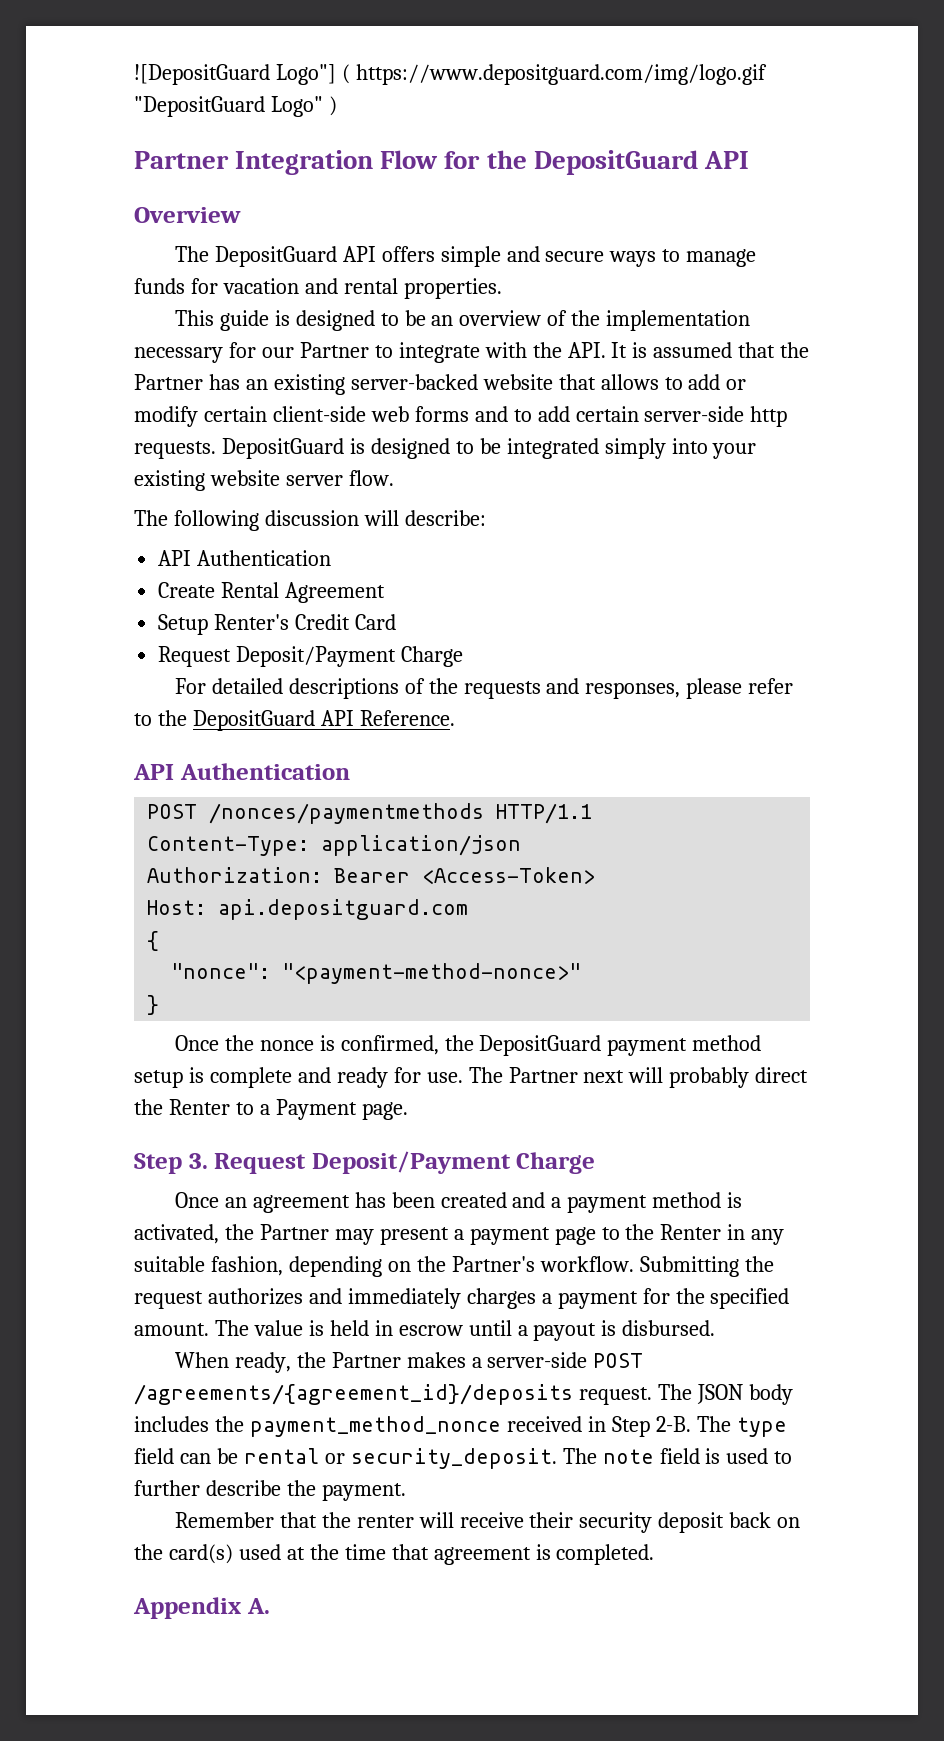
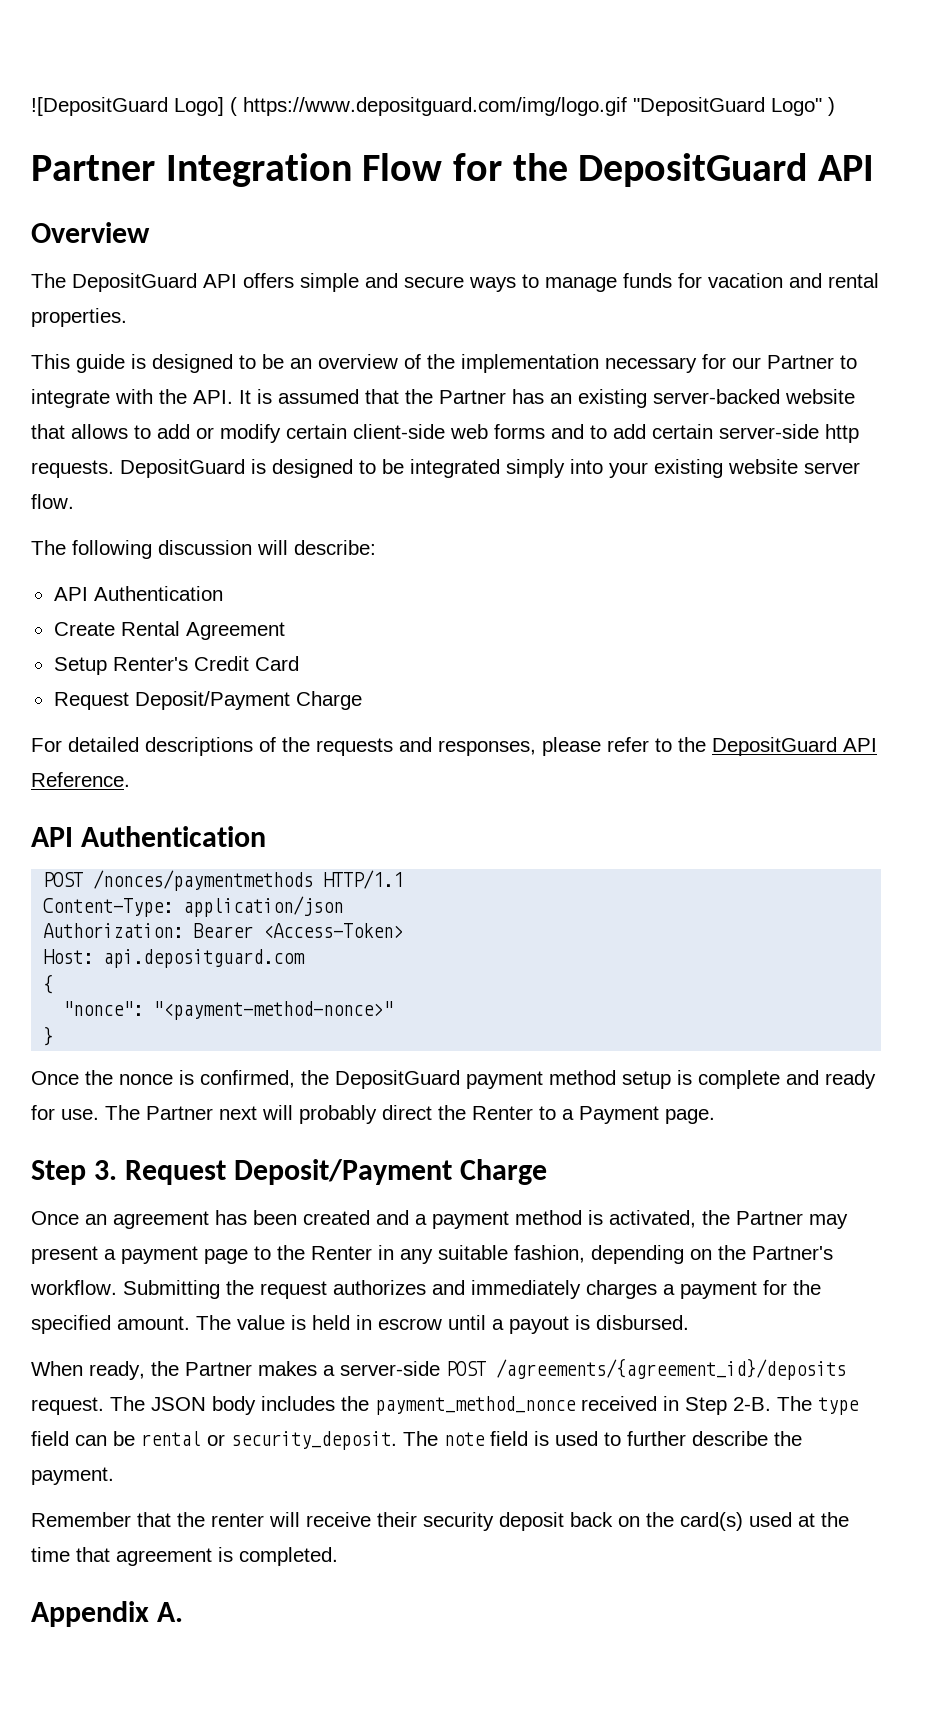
- ![DepositGuard Logo"] ( https://www.depositguard.com/img/logo.gif "DepositGuard Logo" )
+ ![DepositGuard Logo] ( https://www.depositguard.com/img/logo.gif "DepositGuard Logo" )

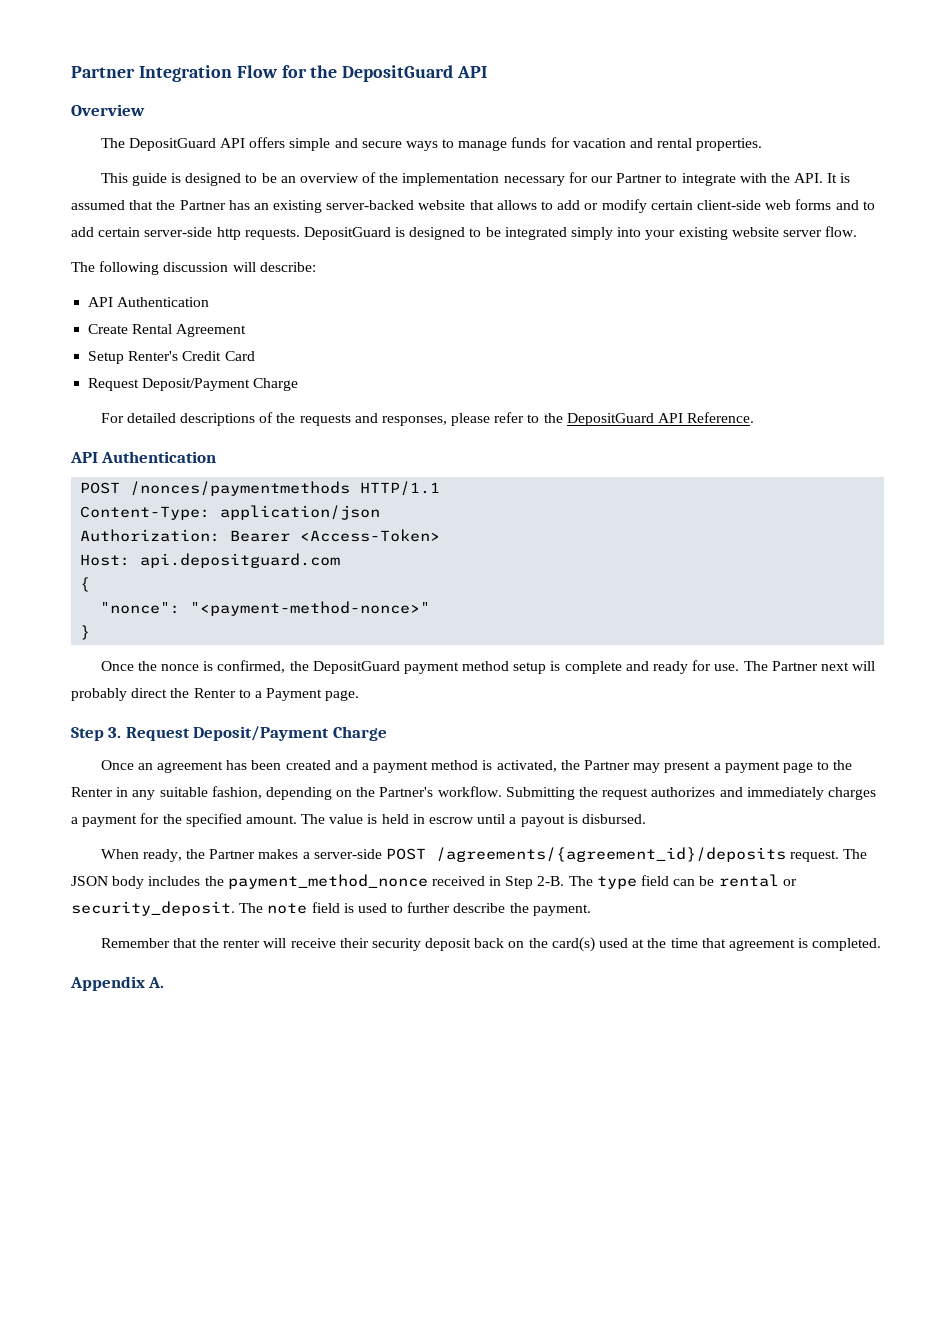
- ![DepositGuard Logo] ( https://www.depositguard.com/img/logo.gif "DepositGuard Logo" )

